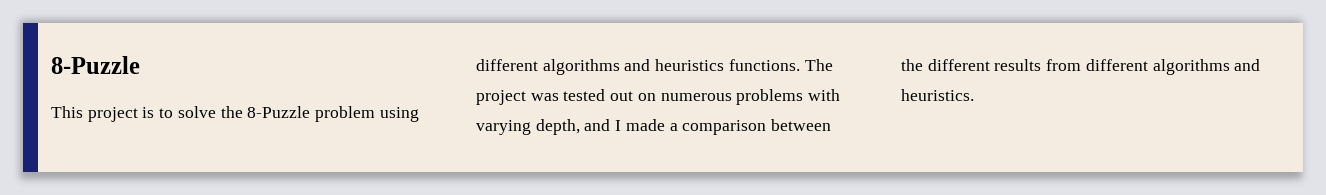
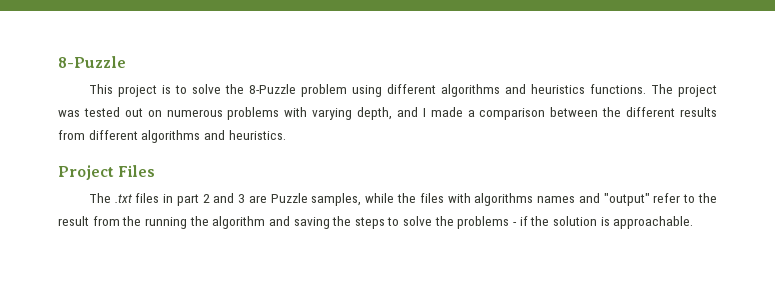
+ Project Files
+ The .txt files in part 2 and 3 are Puzzle samples, while the files with algorithms names and "output" refer to the result from the running the algorithm and saving the steps to solve the problems - if the solution is approachable.

